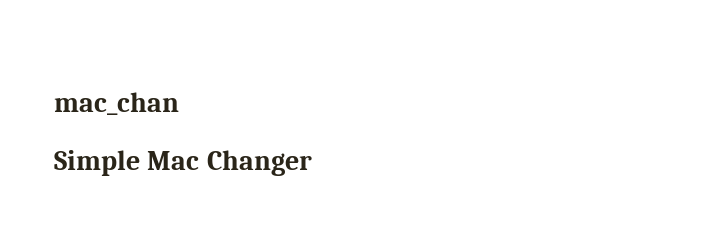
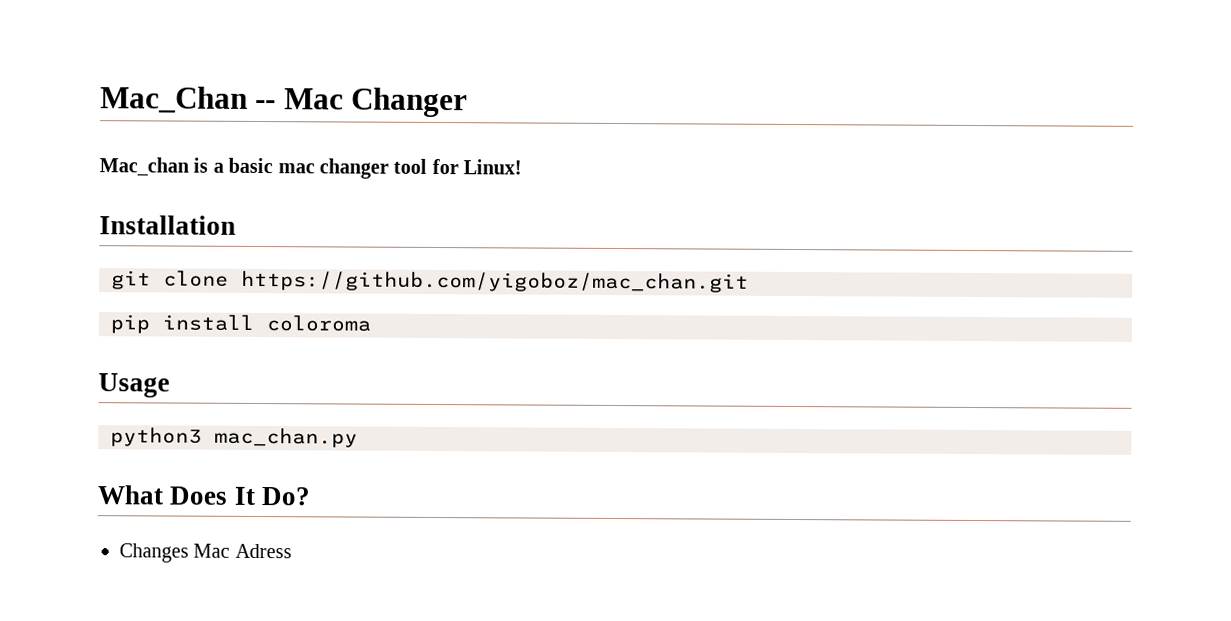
- mac_chan
- Simple Mac Changer
+ Mac_Chan -- Mac Changer
+ Mac_chan is a basic mac changer tool for Linux!
+ Installation
+ git clone https://github.com/yigoboz/mac_chan.git
+ pip install coloroma
+ Usage
+ python3 mac_chan.py
+ What Does It Do?
+ Changes Mac Adress

